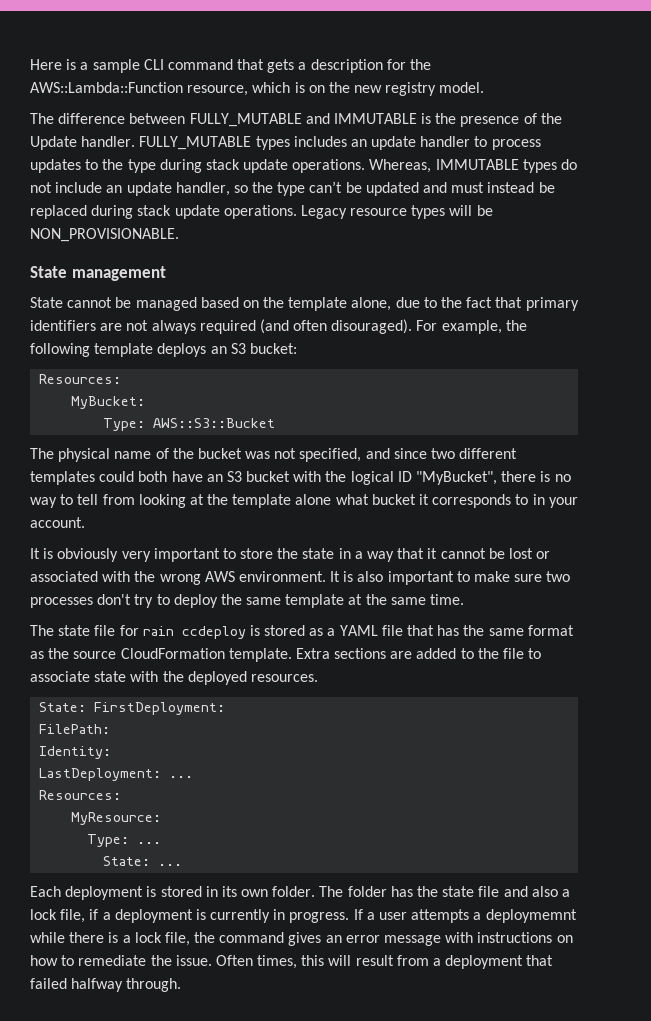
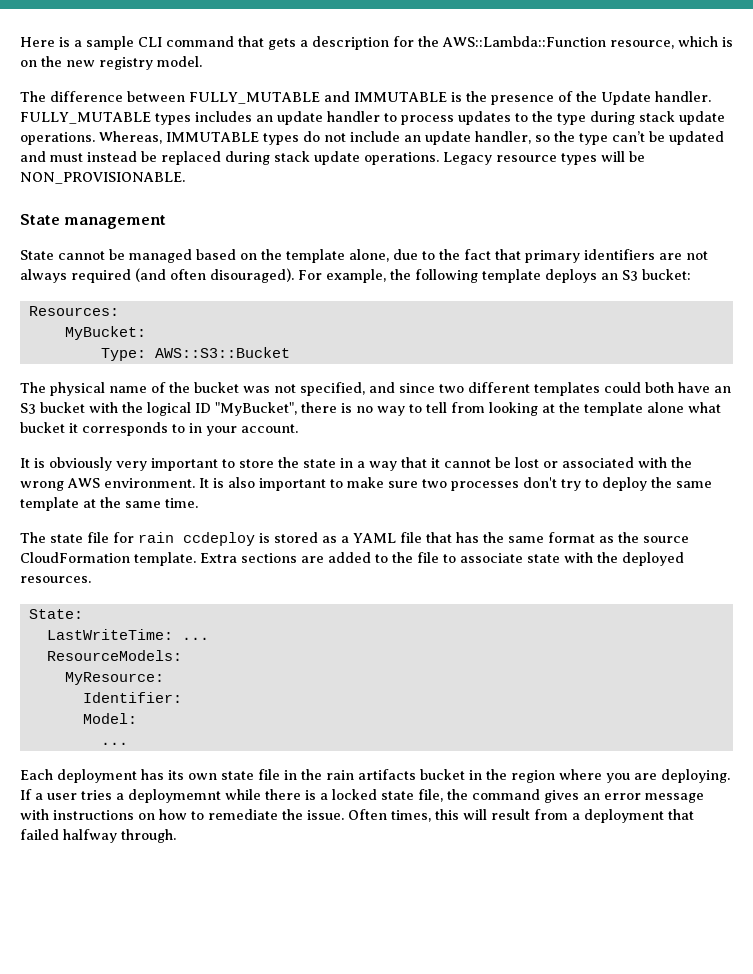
- State: FirstDeployment:
- FilePath:
- Identity:
- LastDeployment: ...
- Resources:
+ State:
+ LastWriteTime: ...
+ ResourceModels:
- Type: ...
- State: ...
+ Identifier:
+ Model:
+ ...
- Each deployment is stored in its own folder. The folder has the state file and also a lock file, if a deployment is currently in progress.
+ Each deployment has its own state file in the rain artifacts bucket in the region where you are deploying.
- If a user attempts a deploymemnt while there is a lock file, the command gives an error message with instructions on how to remediate the issue.
+ If a user tries a deploymemnt while there is a locked state file, the command gives an error message with instructions on how to remediate the issue.

